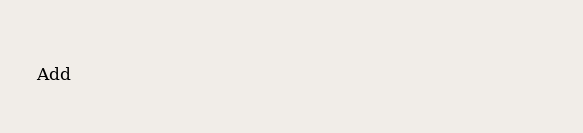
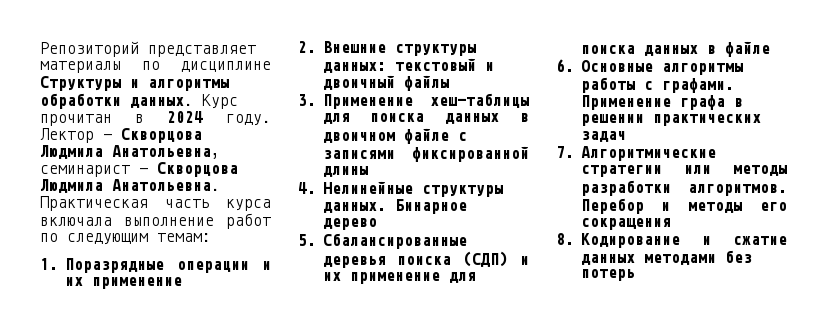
- Add
+ Репозиторий представляет материалы по дисциплине Структуры и алгоритмы обработки данных. Курс прочитан в 2024 году. Лектор - Скворцова Людмила Анатольевна, семинарист - Скворцова Людмила Анатольевна. Практическая часть курса включала выполнение работ по следующим темам:
+ 1. Поразрядные операции и их применение
+ 2. Внешние структуры данных: текстовый и двоичный файлы
+ 3. Применение хеш-таблицы для поиска данных в двоичном файле с записями фиксированной длины
+ 4. Нелинейные структуры данных. Бинарное дерево
+ 5. Сбалансированные деревья поиска (СДП) и их применение для поиска данных в файле
+ 6. Основные алгоритмы работы с графами. Применение графа в решении практических задач
+ 7. Алгоритмические стратегии или методы разработки алгоритмов. Перебор и методы его сокращения
+ 8. Кодирование и сжатие данных методами без потерь

